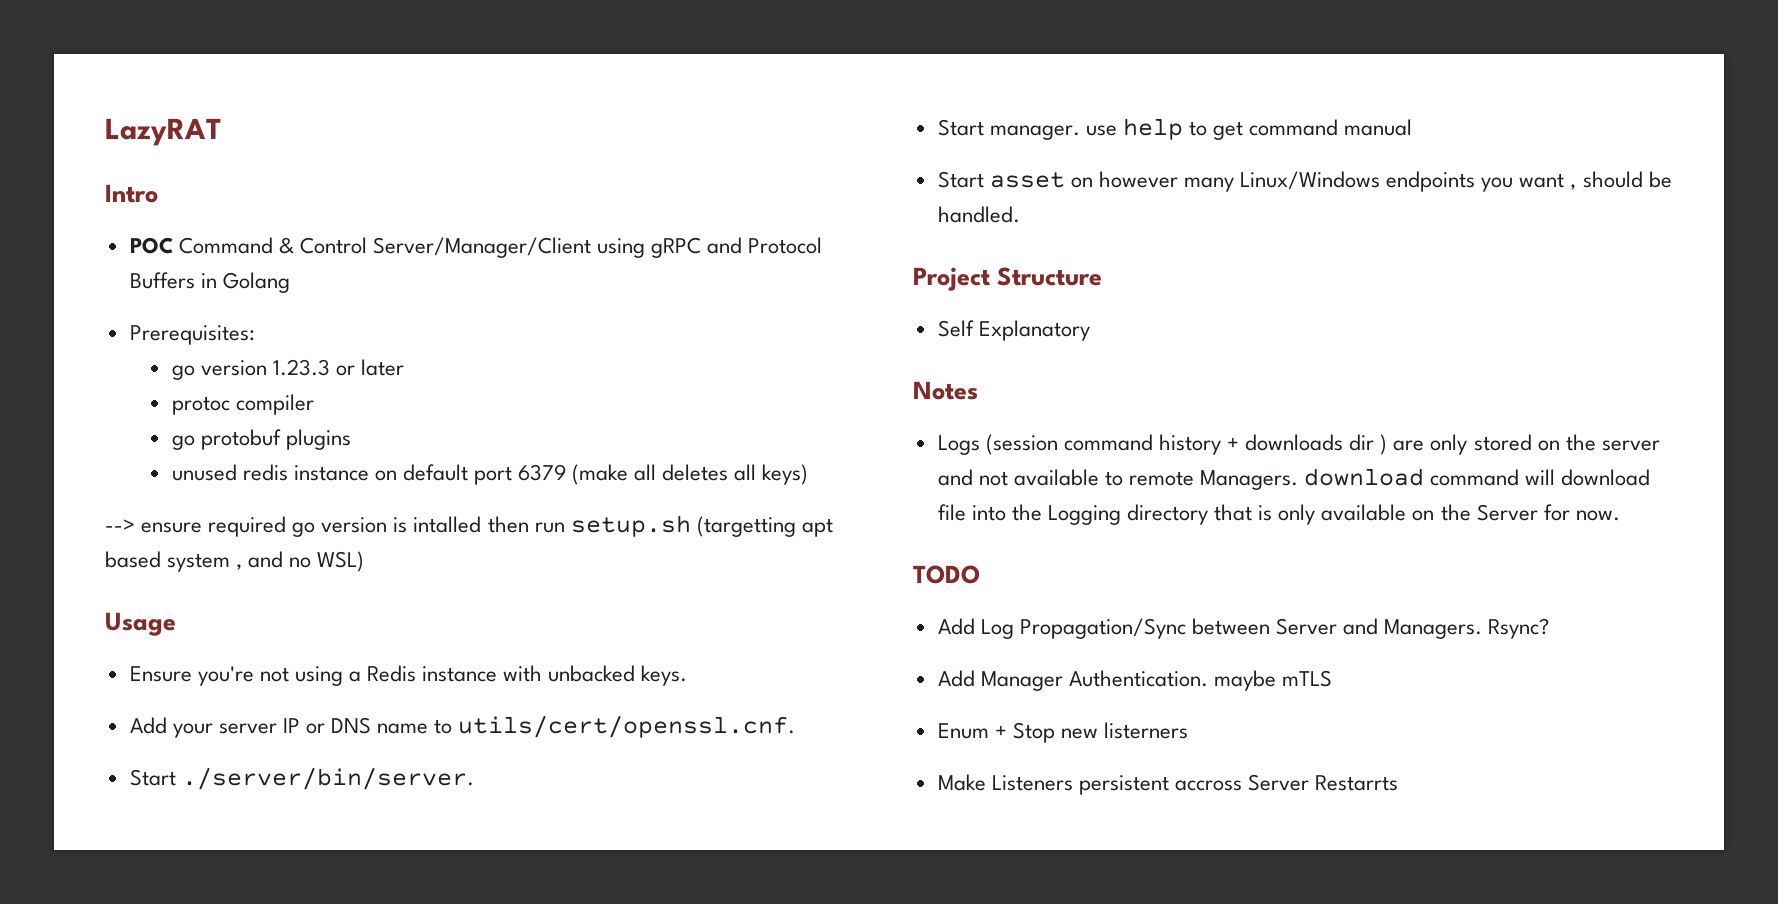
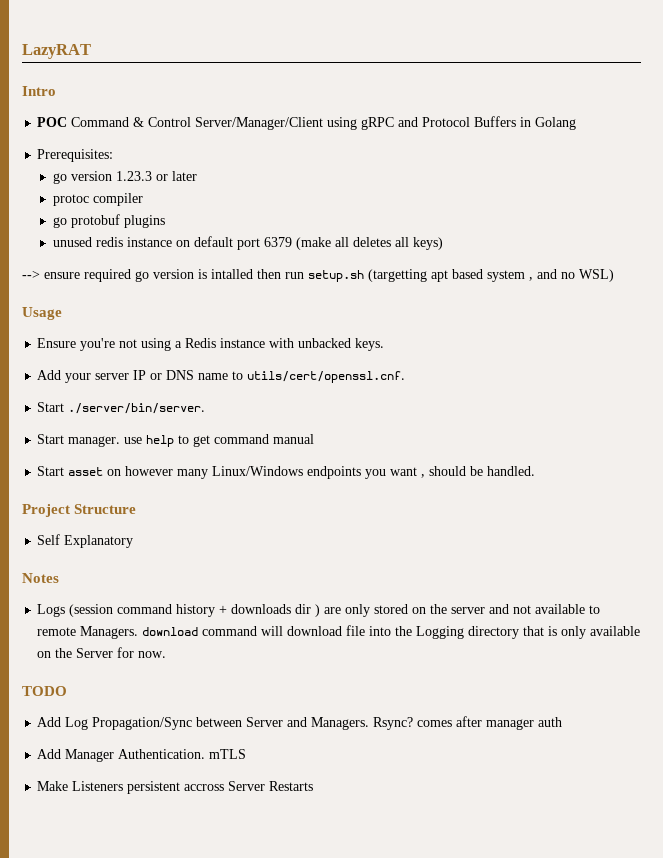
- Rsync?
+ Rsync? comes after manager auth
- Add Manager Authentication. maybe mTLS
+ Add Manager Authentication. mTLS
- Enum + Stop new listerners
- Make Listeners persistent accross Server Restarrts
+ Make Listeners persistent accross Server Restarts

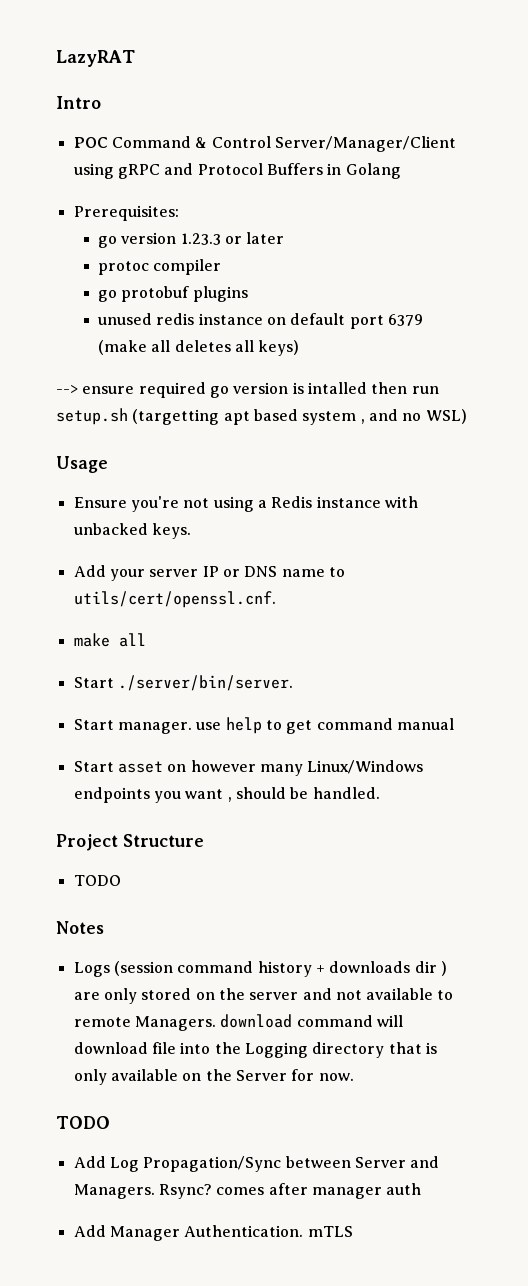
+ make all
  Project Structure
- Self Explanatory
+ TODO
- Make Listeners persistent accross Server Restarts

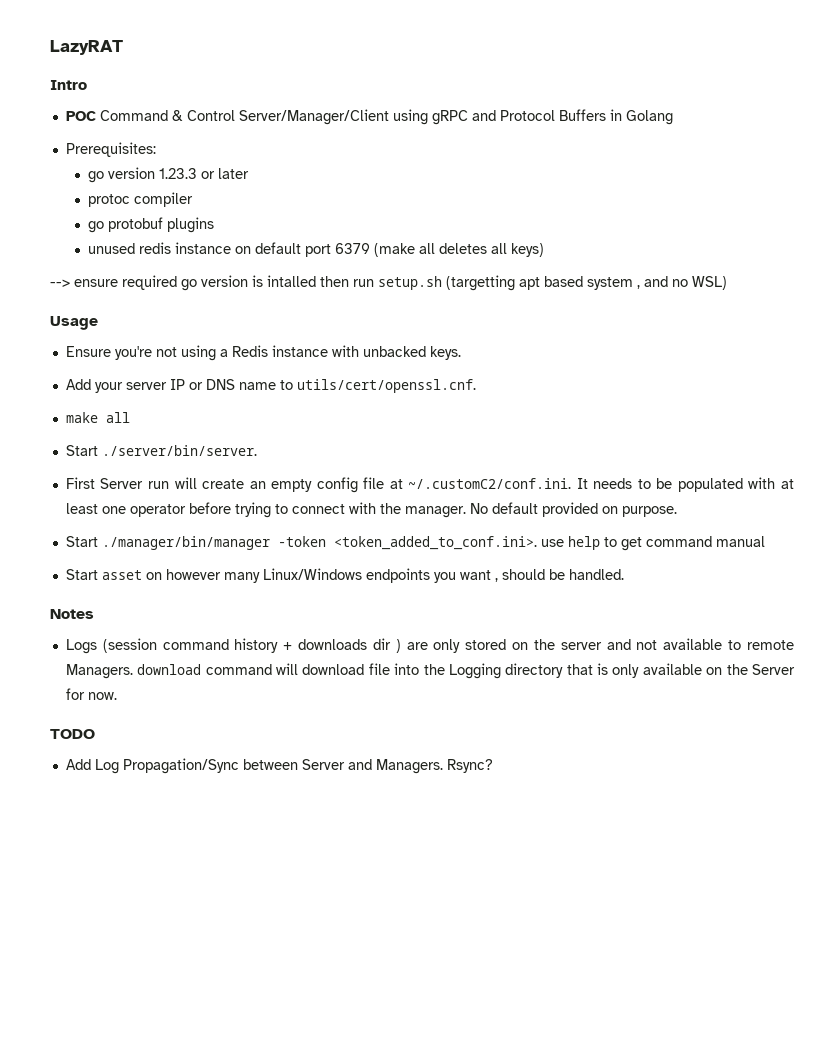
- Start manager. use help to get command manual
+ First Server run will create an empty config file at ~/.customC2/conf.ini. It needs to be populated with at least one operator before trying to connect with the manager. No default provided on purpose.
+ Start ./manager/bin/manager -token <token_added_to_conf.ini>. use help to get command manual
- Project Structure
- TODO
- Rsync? comes after manager auth
- Add Manager Authentication. mTLS
+ Rsync?

